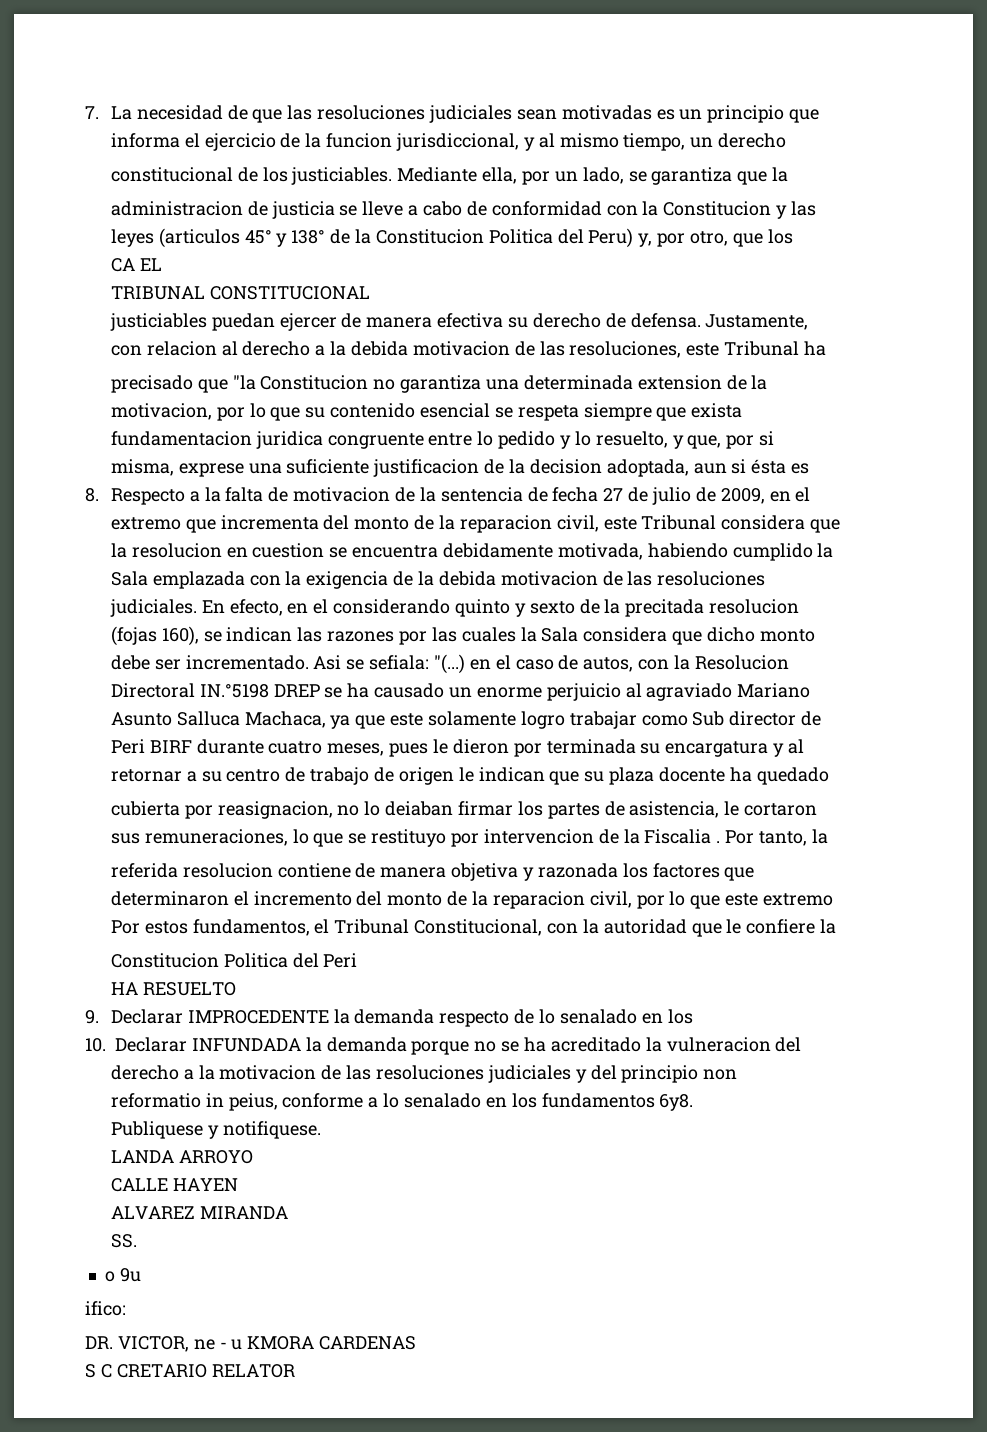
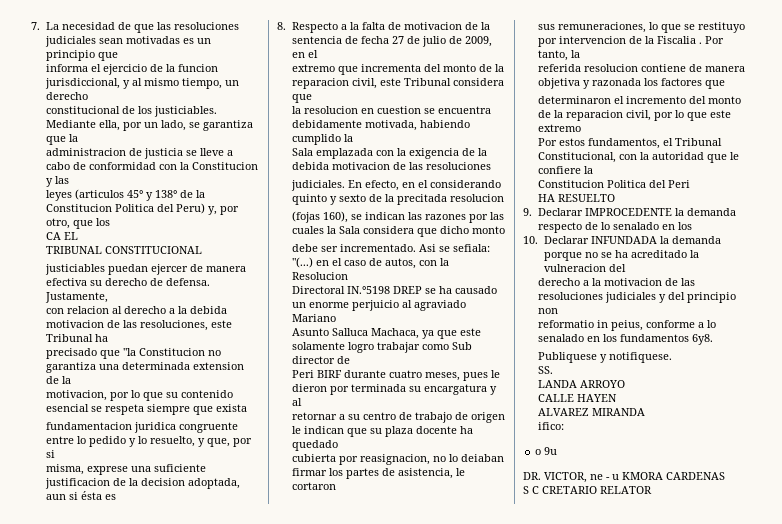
+ SS.
- SS.
+ ifico:
- ifico:

